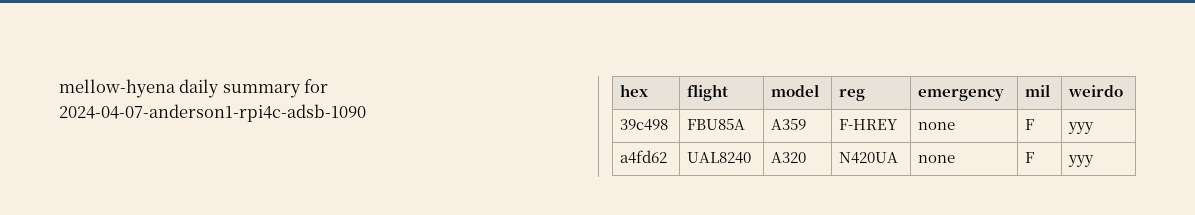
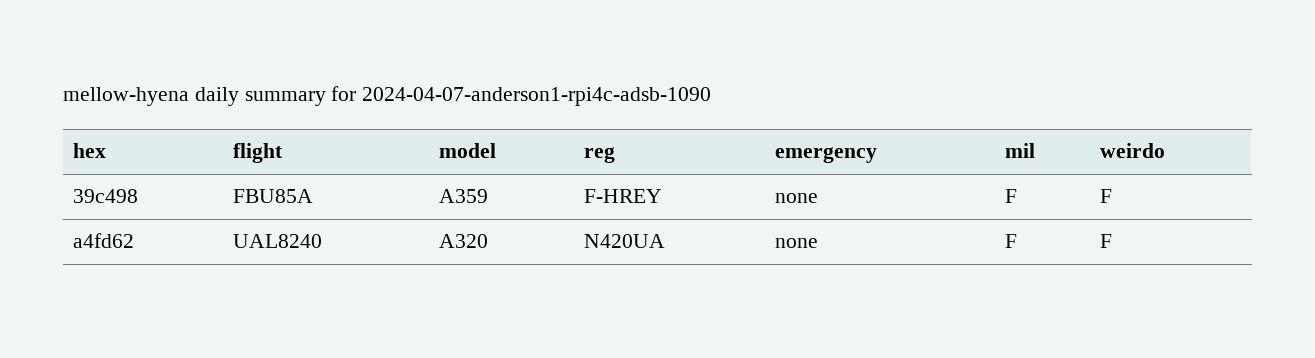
- 39c498 | FBU85A | A359 | F-HREY | none | F | yyy
+ 39c498 | FBU85A | A359 | F-HREY | none | F | F
- a4fd62 | UAL8240 | A320 | N420UA | none | F | yyy
+ a4fd62 | UAL8240 | A320 | N420UA | none | F | F

